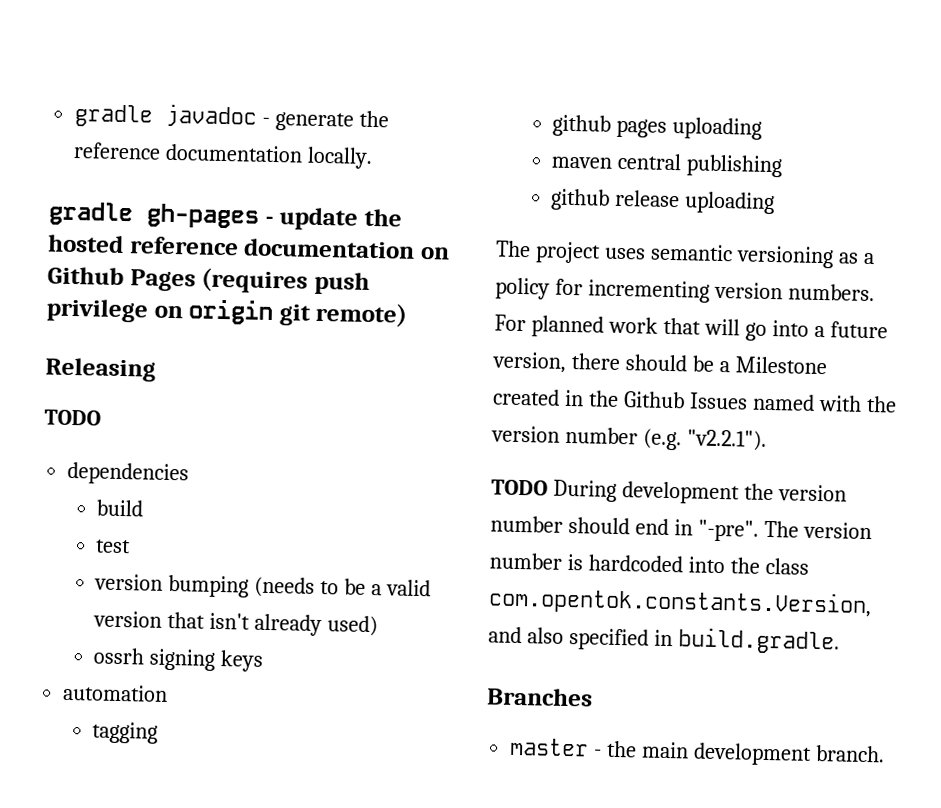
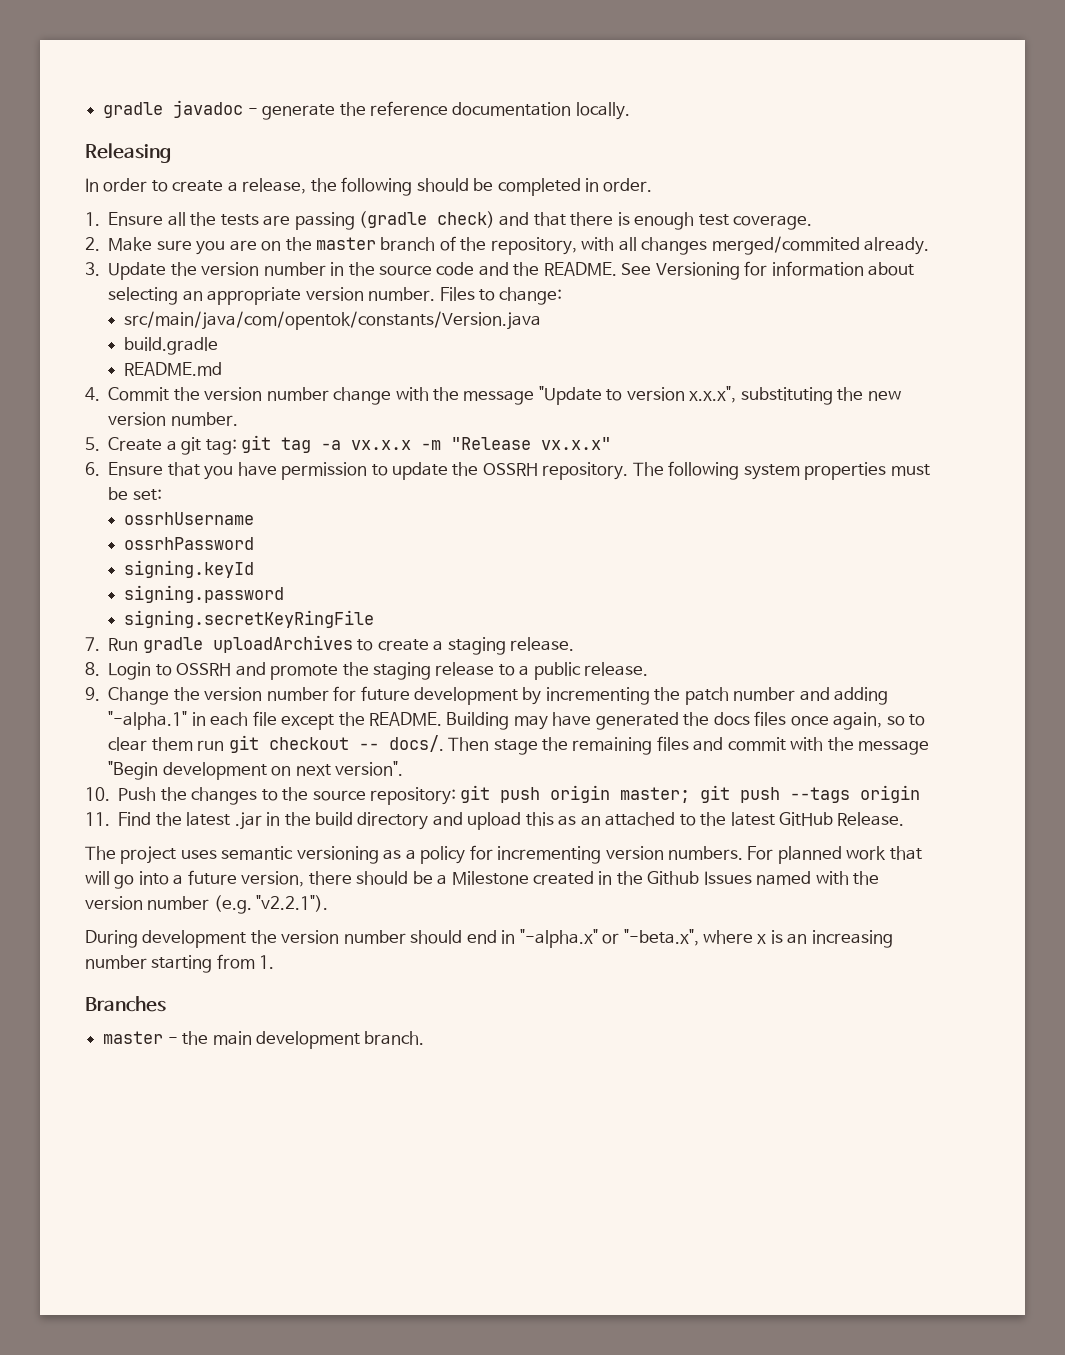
- gradle gh-pages - update the hosted reference documentation on Github Pages (requires push privilege on origin git remote)
  Releasing
- TODO
- dependencies
- build
- test
- version bumping (needs to be a valid version that isn't already used)
- ossrh signing keys
- automation
- tagging
- github pages uploading
- maven central publishing
- github release uploading
+ In order to create a release, the following should be completed in order.
+ 1. Ensure all the tests are passing (gradle check) and that there is enough test coverage.
+ 2. Make sure you are on the master branch of the repository, with all changes merged/commited already.
+ 3. Update the version number in the source code and the README. See Versioning for information about selecting an appropriate version number. Files to change:
+ src/main/java/com/opentok/constants/Version.java
+ build.gradle
+ README.md
+ 4. Commit the version number change with the message "Update to version x.x.x", substituting the new version number.
+ 5. Create a git tag: git tag -a vx.x.x -m "Release vx.x.x"
+ 6. Ensure that you have permission to update the OSSRH repository. The following system properties must be set:
+ ossrhUsername
+ ossrhPassword
+ signing.keyId
+ signing.password
+ signing.secretKeyRingFile
+ 7. Run gradle uploadArchives to create a staging release.
+ 8. Login to OSSRH and promote the staging release to a public release.
+ 9. Change the version number for future development by incrementing the patch number and adding "-alpha.1" in each file except the README. Building may have generated the docs files once again, so to clear them run git checkout -- docs/. Then stage the remaining files and commit with the message "Begin development on next version".
+ 10. Push the changes to the source repository: git push origin master; git push --tags origin
+ 11. Find the latest .jar in the build directory and upload this as an attached to the latest GitHub Release.
- TODO During development the version number should end in "-pre". The version number is hardcoded into the class com.opentok.constants.Version, and also specified in build.gradle.
+ During development the version number should end in "-alpha.x" or "-beta.x", where x is an increasing number starting from 1.

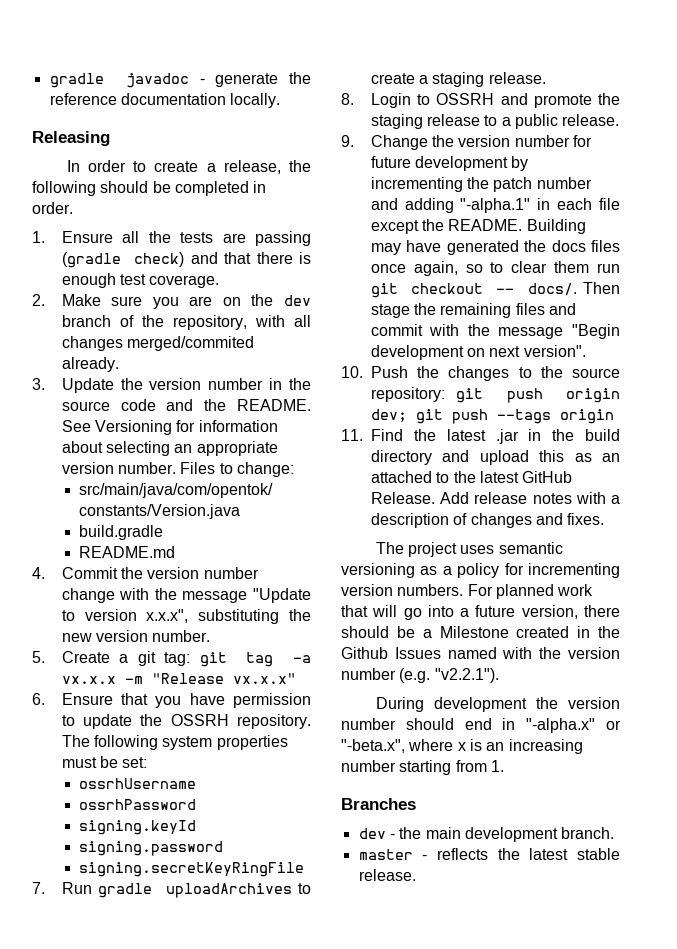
- 2. Make sure you are on the master branch of the repository, with all changes merged/commited already.
+ 2. Make sure you are on the dev branch of the repository, with all changes merged/commited already.
- 10. Push the changes to the source repository: git push origin master; git push --tags origin
+ 10. Push the changes to the source repository: git push origin dev; git push --tags origin
+ Add release notes with a description of changes and fixes.
- master - the main development branch.
+ dev - the main development branch.
+ master - reflects the latest stable release.

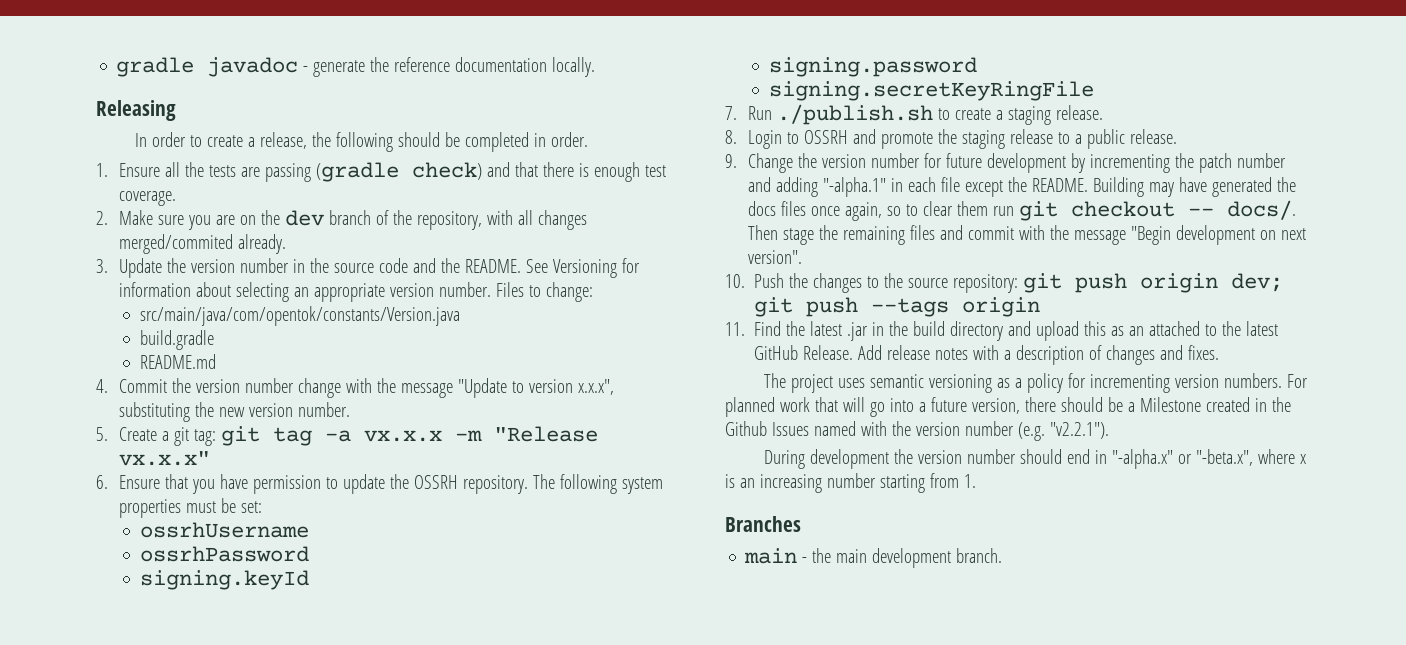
- 7. Run gradle uploadArchives to create a staging release.
+ 7. Run ./publish.sh to create a staging release.
- dev - the main development branch.
+ main - the main development branch.
- master - reflects the latest stable release.

